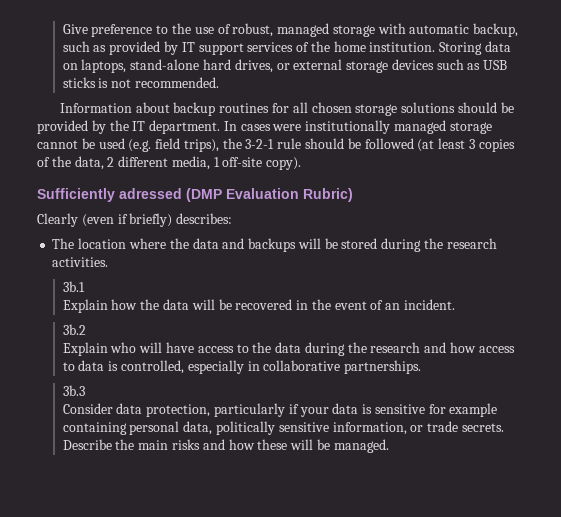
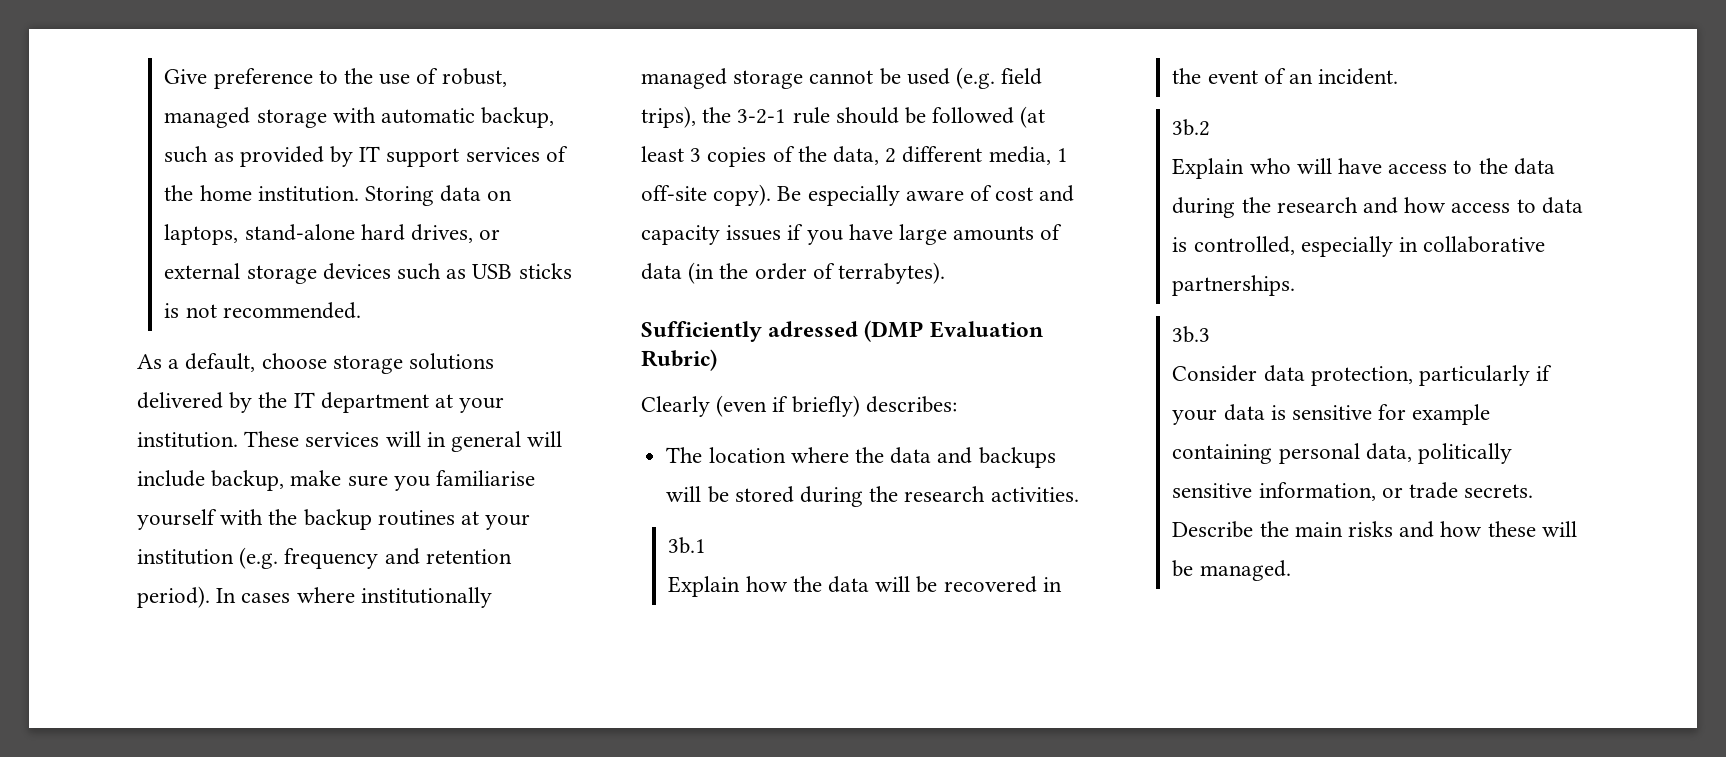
- Information about backup routines for all chosen storage solutions should be provided by the IT department.
+ As a default, choose storage solutions delivered by the IT department at your institution. These services will in general will include backup, make sure you familiarise yourself with the backup routines at your institution (e.g. frequency and retention period).
- In cases were institutionally managed storage cannot be used (e.g. field trips), the 3-2-1 rule should be followed (at least 3 copies of the data, 2 different media, 1 off-site copy).
+ In cases where institutionally managed storage cannot be used (e.g. field trips), the 3-2-1 rule should be followed (at least 3 copies of the data, 2 different media, 1 off-site copy). Be especially aware of cost and capacity issues if you have large amounts of data (in the order of terrabytes).

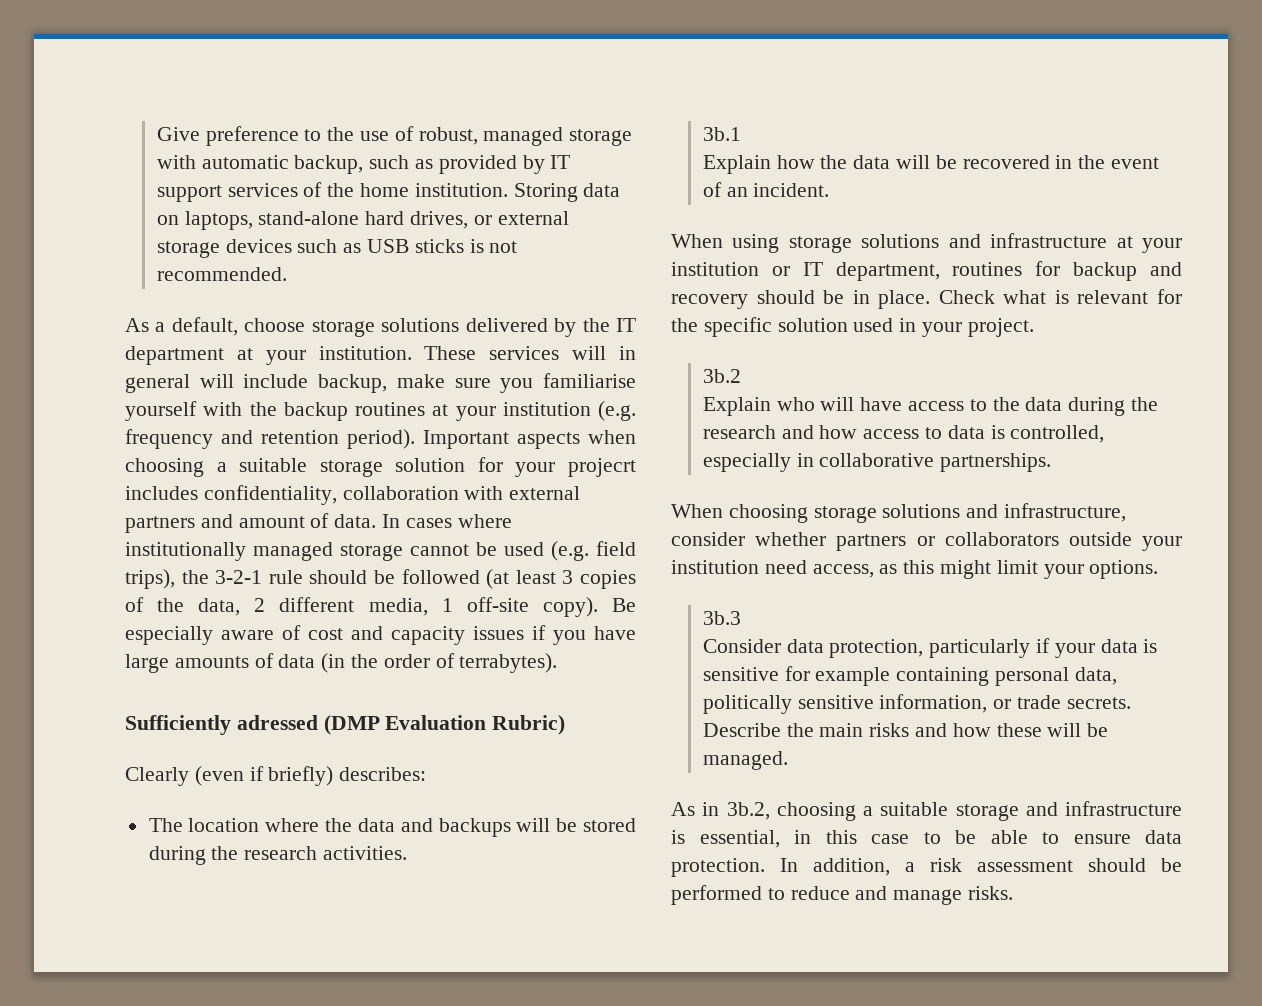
+ Important aspects when choosing a suitable storage solution for your projecrt includes confidentiality, collaboration with external partners and amount of data.
+ When using storage solutions and infrastructure at your institution or IT department, routines for backup and recovery should be in place. Check what is relevant for the specific solution used in your project.
+ When choosing storage solutions and infrastructure, consider whether partners or collaborators outside your institution need access, as this might limit your options.
+ As in 3b.2, choosing a suitable storage and infrastructure is essential, in this case to be able to ensure data protection. In addition, a risk assessment should be performed to reduce and manage risks.

